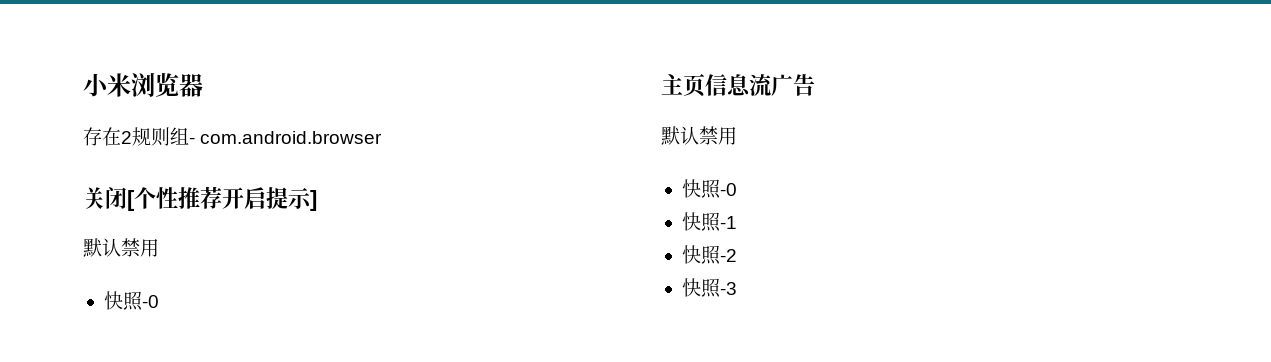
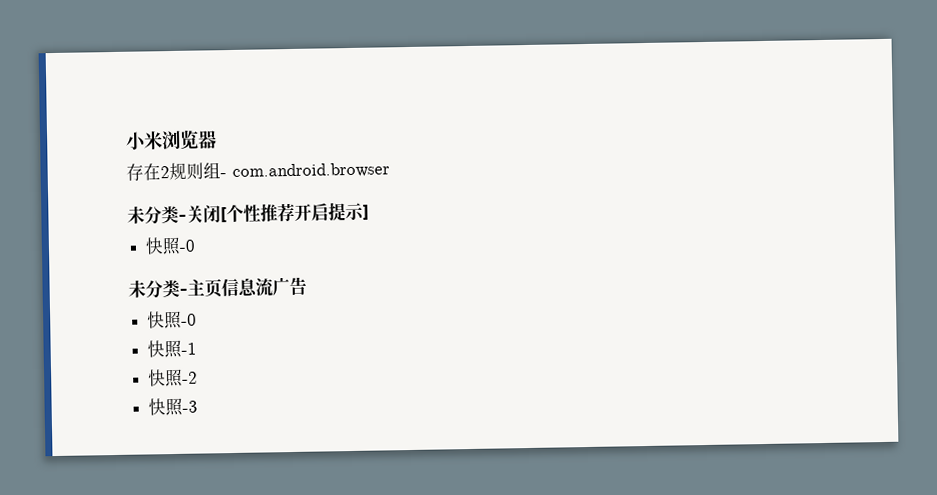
- 关闭[个性推荐开启提示]
- 默认禁用
+ 未分类-关闭[个性推荐开启提示]
  快照-0
- 主页信息流广告
- 默认禁用
+ 未分类-主页信息流广告

